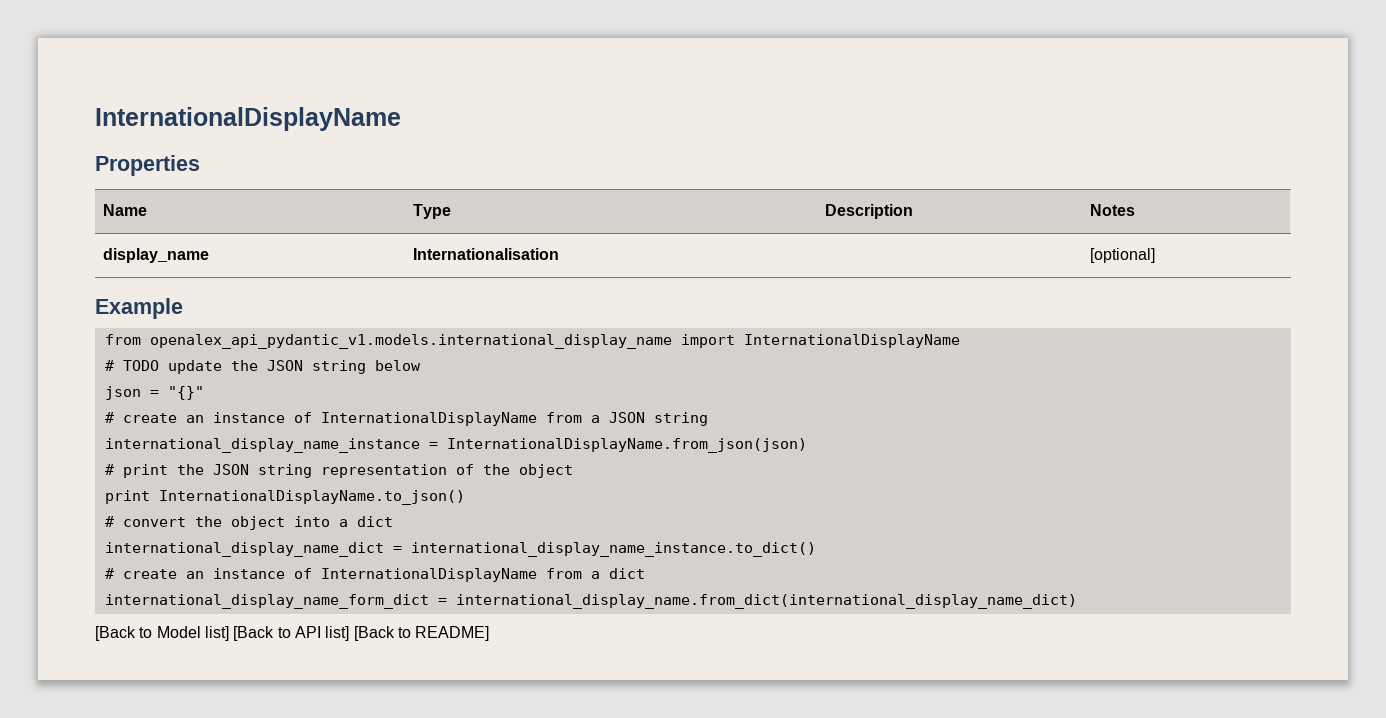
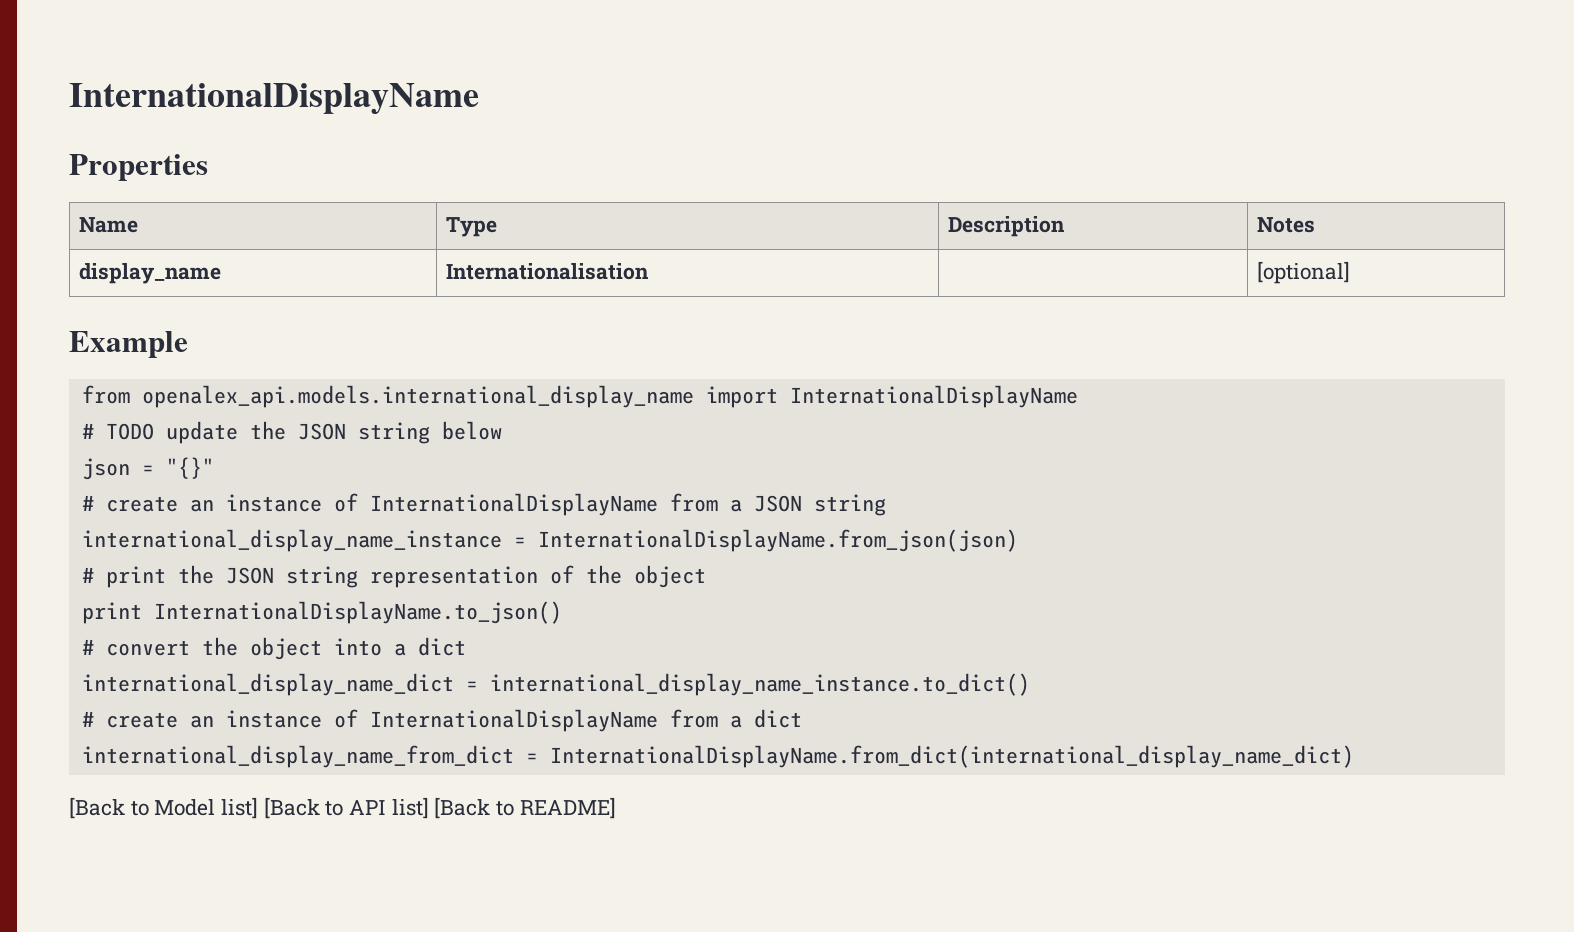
- from openalex_api_pydantic_v1.models.international_display_name import InternationalDisplayName
+ from openalex_api.models.international_display_name import InternationalDisplayName
- international_display_name_form_dict = international_display_name.from_dict(international_display_name_dict)
+ international_display_name_from_dict = InternationalDisplayName.from_dict(international_display_name_dict)

